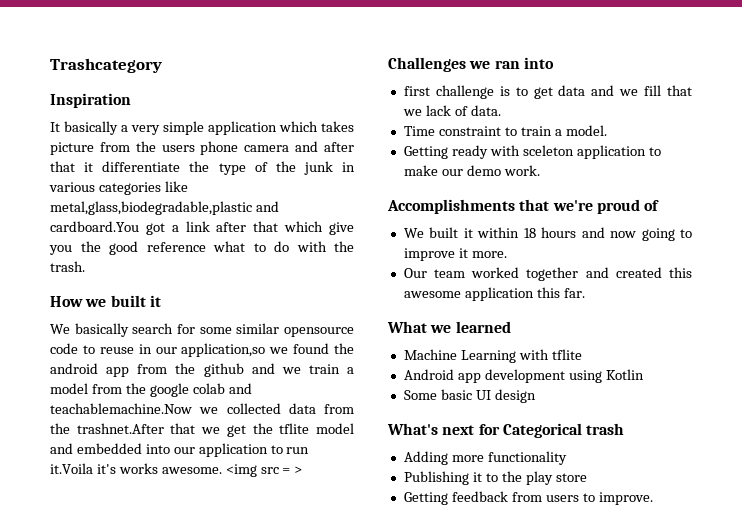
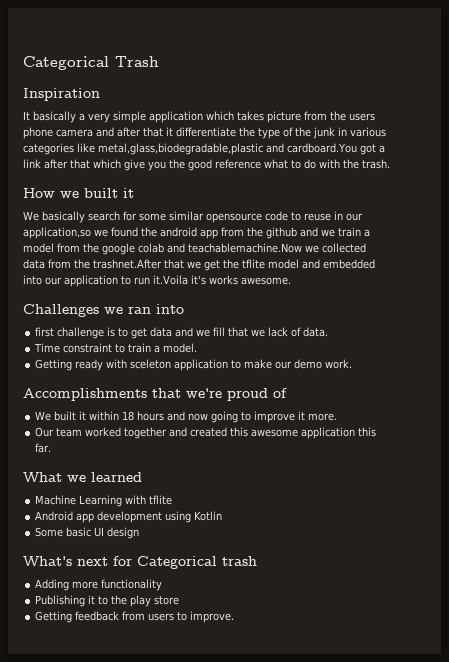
- Trashcategory
+ Categorical Trash
- <img src = >

